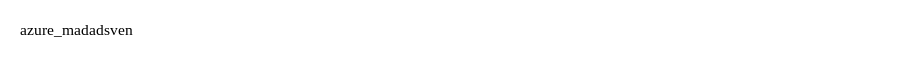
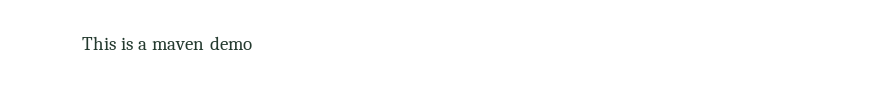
- azure_madadsven
+ This is a maven demo

